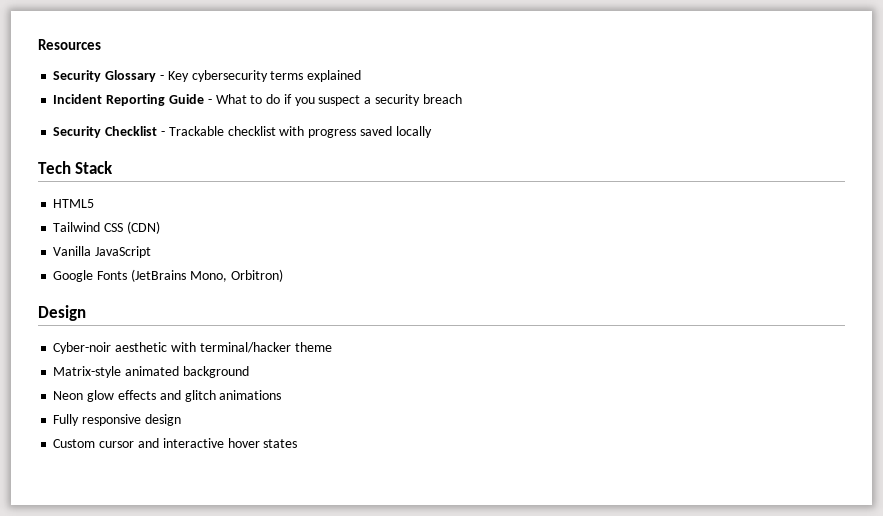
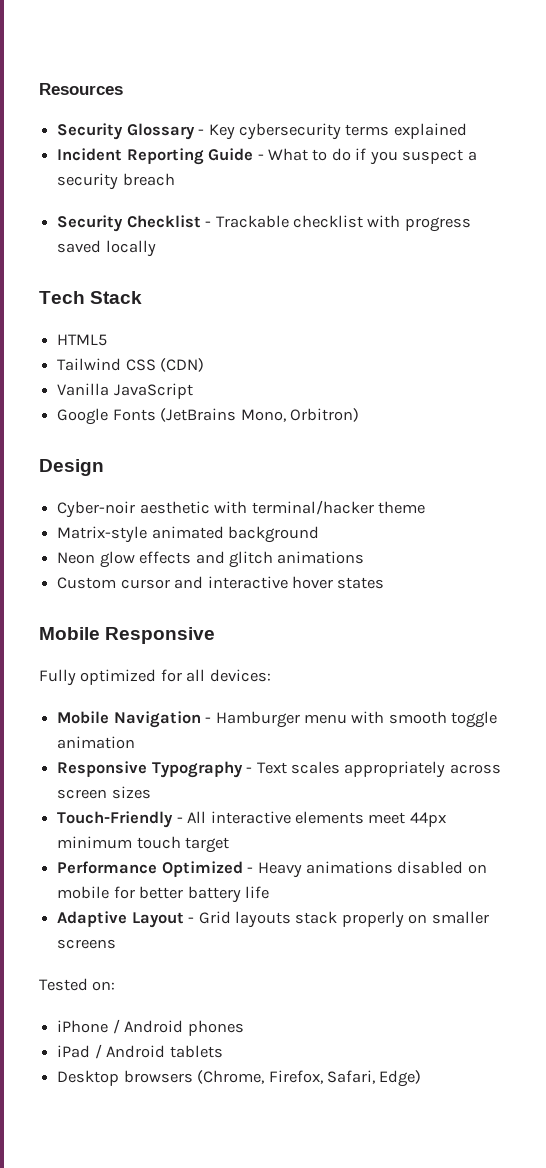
- Fully responsive design
+ Mobile Responsive
+ Fully optimized for all devices:
+ Mobile Navigation - Hamburger menu with smooth toggle animation
+ Responsive Typography - Text scales appropriately across screen sizes
+ Touch-Friendly - All interactive elements meet 44px minimum touch target
+ Performance Optimized - Heavy animations disabled on mobile for better battery life
+ Adaptive Layout - Grid layouts stack properly on smaller screens
+ Tested on:
+ iPhone / Android phones
+ iPad / Android tablets
+ Desktop browsers (Chrome, Firefox, Safari, Edge)

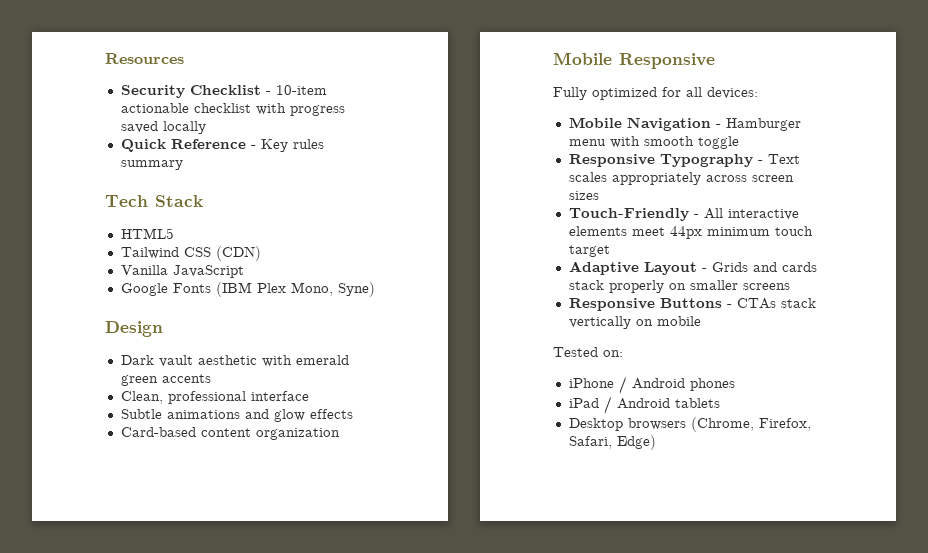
- Security Glossary - Key cybersecurity terms explained
- Incident Reporting Guide - What to do if you suspect a security breach
- Security Checklist - Trackable checklist with progress saved locally
+ Security Checklist - 10-item actionable checklist with progress saved locally
+ Quick Reference - Key rules summary
- Google Fonts (JetBrains Mono, Orbitron)
+ Google Fonts (IBM Plex Mono, Syne)
  Design
- Cyber-noir aesthetic with terminal/hacker theme
- Matrix-style animated background
- Neon glow effects and glitch animations
- Custom cursor and interactive hover states
+ Dark vault aesthetic with emerald green accents
+ Clean, professional interface
+ Subtle animations and glow effects
+ Card-based content organization
- Mobile Navigation - Hamburger menu with smooth toggle animation
+ Mobile Navigation - Hamburger menu with smooth toggle
- Performance Optimized - Heavy animations disabled on mobile for better battery life
- Adaptive Layout - Grid layouts stack properly on smaller screens
+ Adaptive Layout - Grids and cards stack properly on smaller screens
+ Responsive Buttons - CTAs stack vertically on mobile

